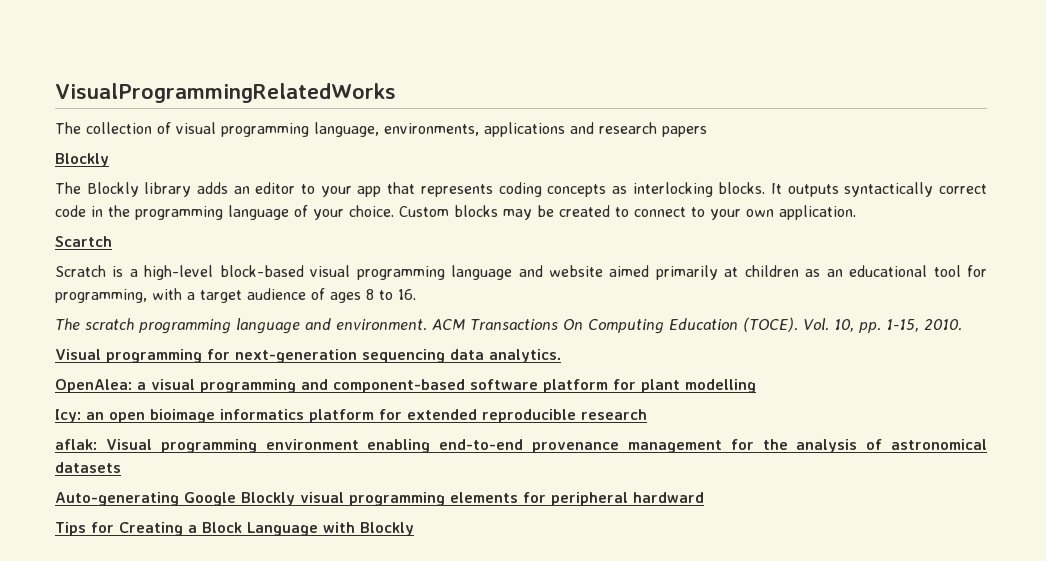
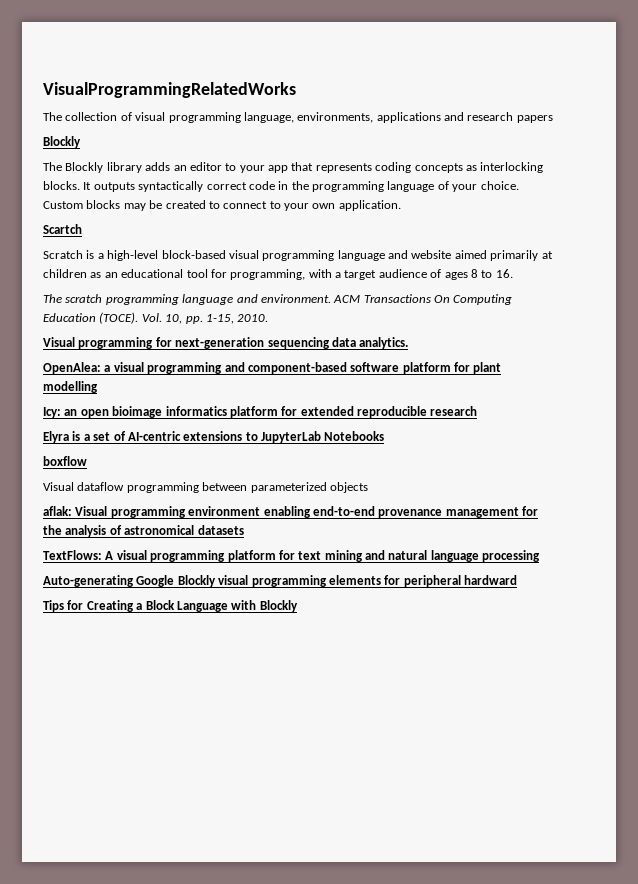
+ Elyra is a set of AI-centric extensions to JupyterLab Notebooks
+ boxflow
+ Visual dataflow programming between parameterized objects
+ TextFlows: A visual programming platform for text mining and natural language processing

